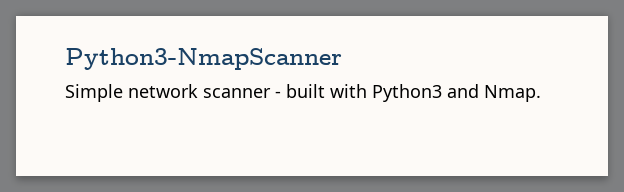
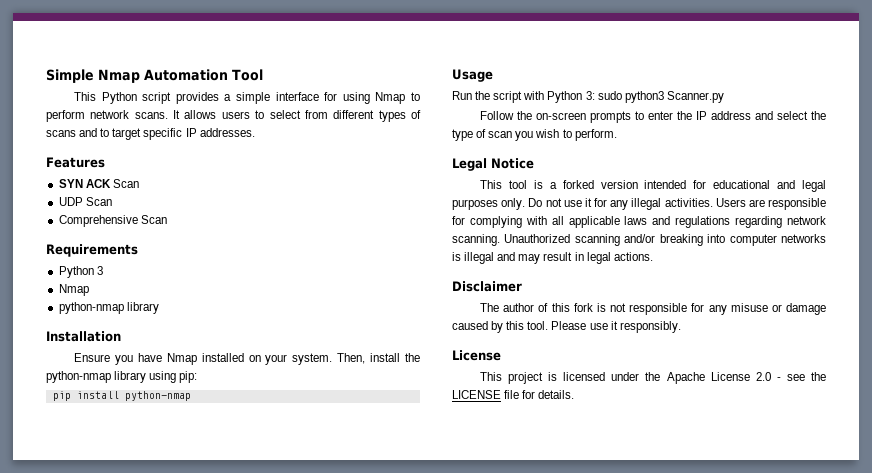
- Python3-NmapScanner
- Simple network scanner - built with Python3 and Nmap.
+ Simple Nmap Automation Tool
+ This Python script provides a simple interface for using Nmap to perform network scans. It allows users to select from different types of scans and to target specific IP addresses.
+ Features
+ SYN ACK Scan
+ UDP Scan
+ Comprehensive Scan
+ Requirements
+ Python 3
+ Nmap
+ python-nmap library
+ Installation
+ Ensure you have Nmap installed on your system. Then, install the python-nmap library using pip:
+ pip install python-nmap
+ Usage
+ Run the script with Python 3: sudo python3 Scanner.py
+ Follow the on-screen prompts to enter the IP address and select the type of scan you wish to perform.
+ Legal Notice
+ This tool is a forked version intended for educational and legal purposes only. Do not use it for any illegal activities. Users are responsible for complying with all applicable laws and regulations regarding network scanning. Unauthorized scanning and/or breaking into computer networks is illegal and may result in legal actions.
+ Disclaimer
+ The author of this fork is not responsible for any misuse or damage caused by this tool. Please use it responsibly.
+ License
+ This project is licensed under the Apache License 2.0 - see the LICENSE file for details.

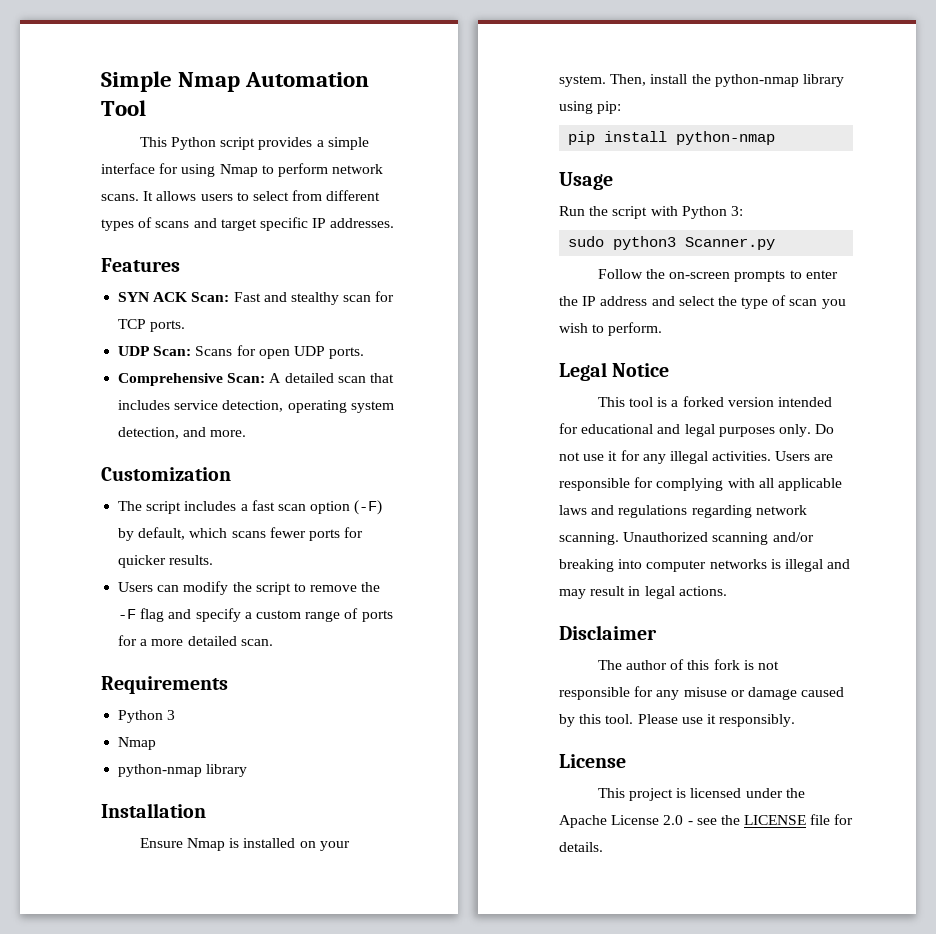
- It allows users to select from different types of scans and to target specific IP addresses.
+ It allows users to select from different types of scans and target specific IP addresses.
- SYN ACK Scan
- UDP Scan
- Comprehensive Scan
+ SYN ACK Scan: Fast and stealthy scan for TCP ports.
+ UDP Scan: Scans for open UDP ports.
+ Comprehensive Scan: A detailed scan that includes service detection, operating system detection, and more.
+ Customization
+ The script includes a fast scan option (-F) by default, which scans fewer ports for quicker results.
+ Users can modify the script to remove the -F flag and specify a custom range of ports for a more detailed scan.
- Ensure you have Nmap installed on your system.
+ Ensure Nmap is installed on your system.
- Run the script with Python 3: sudo python3 Scanner.py
+ Run the script with Python 3:
+ sudo python3 Scanner.py

